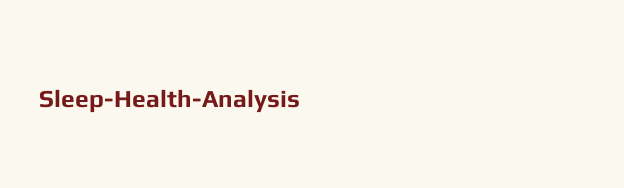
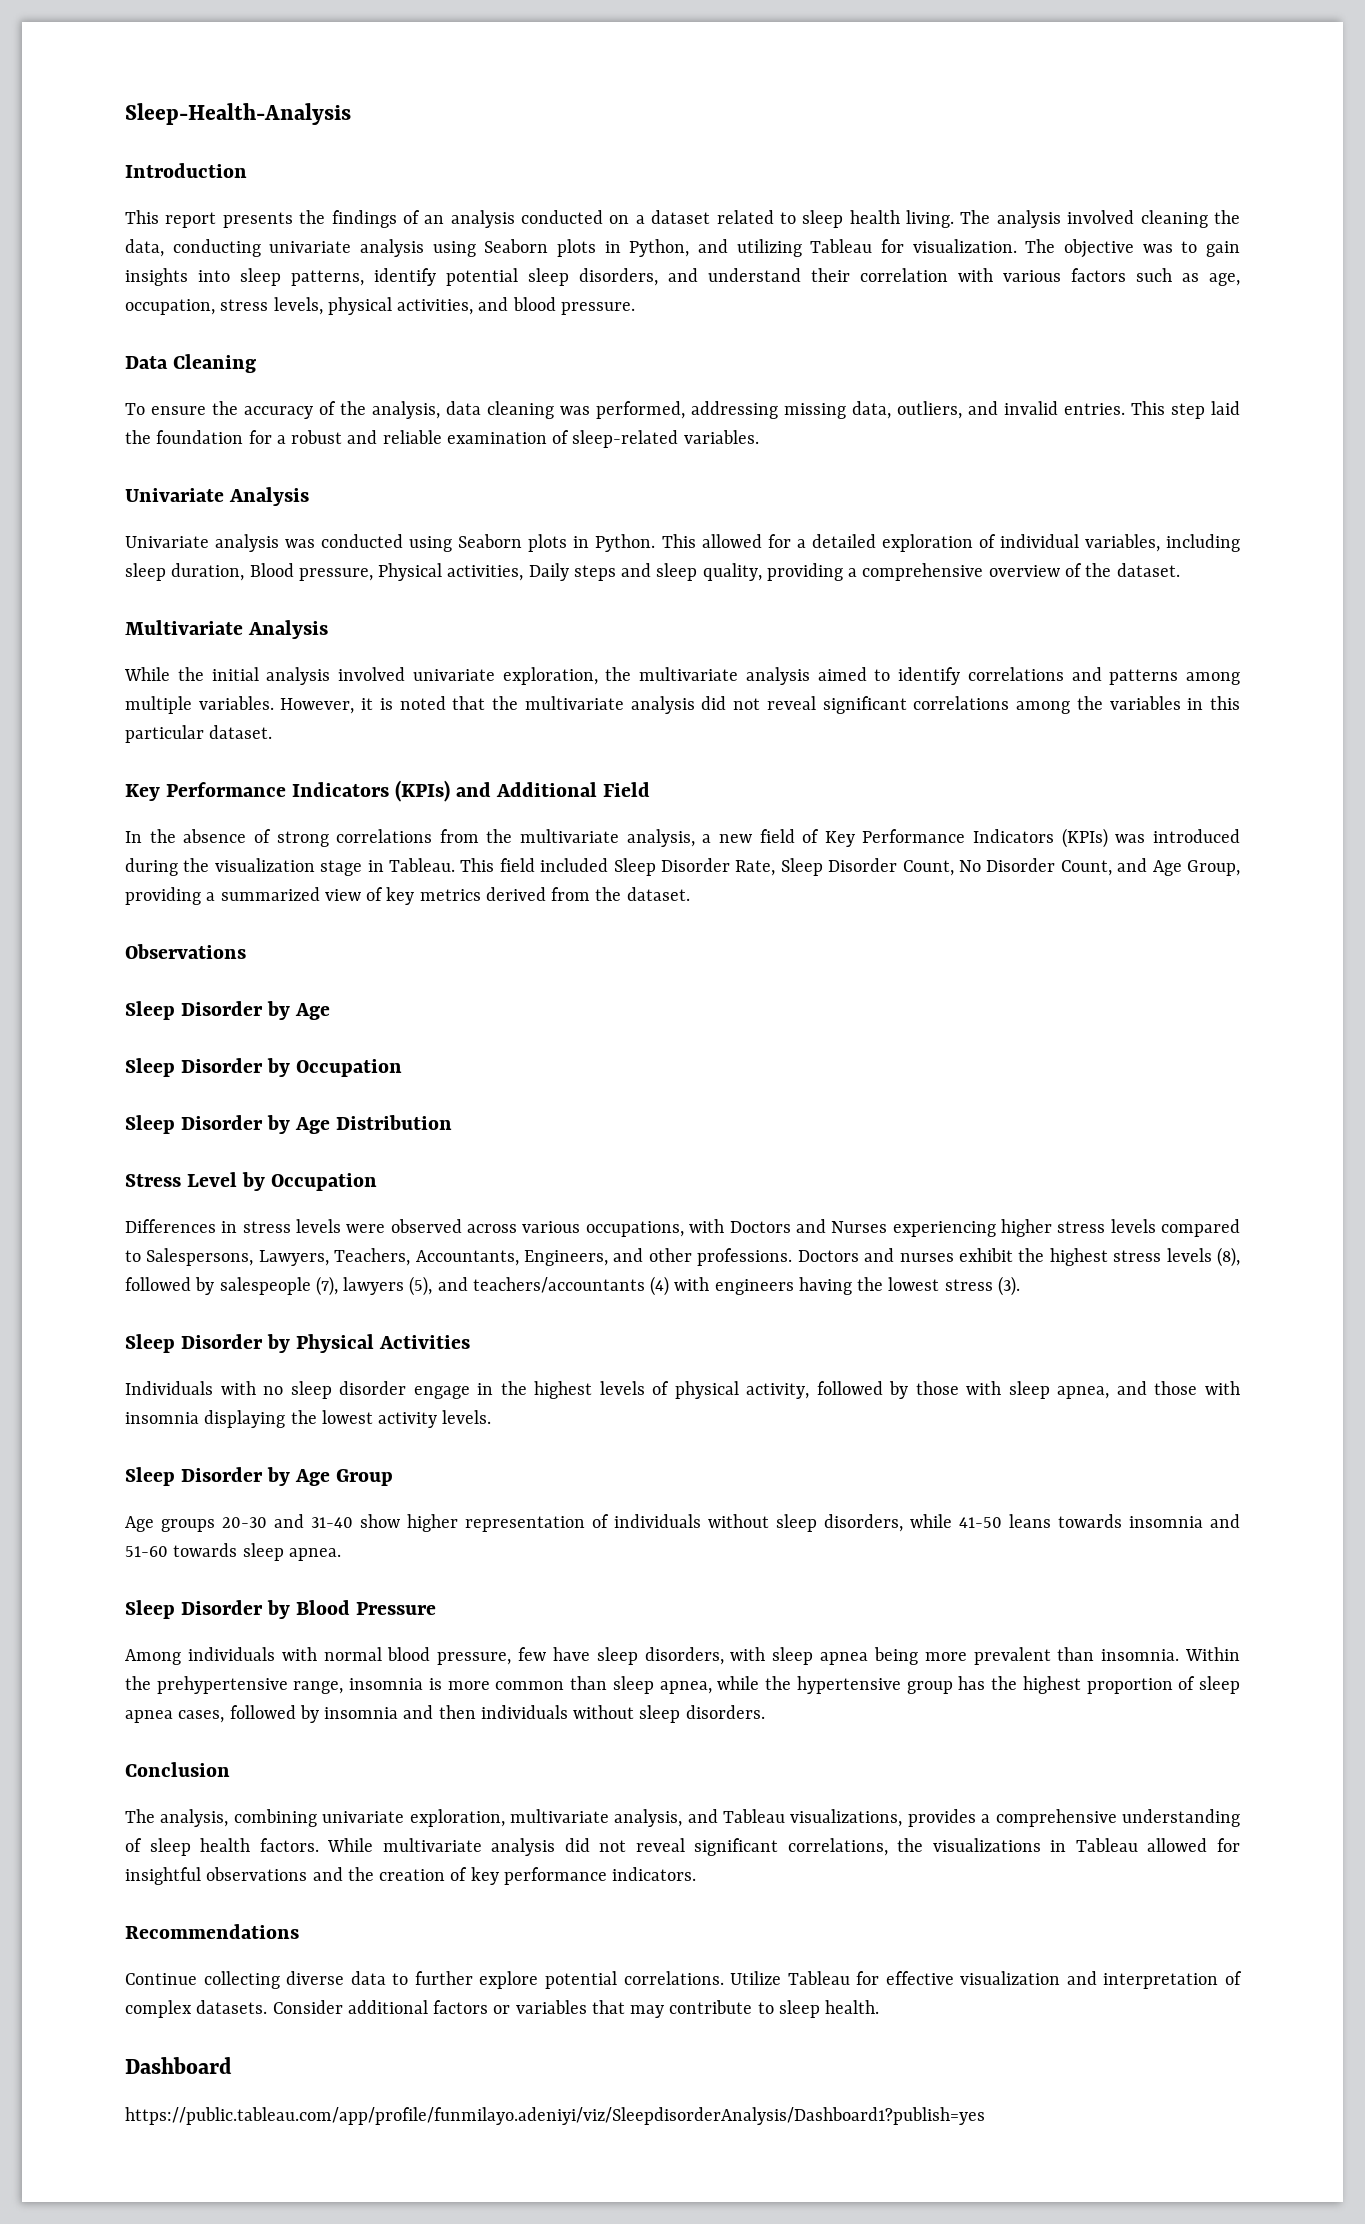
+ Introduction
+ This report presents the findings of an analysis conducted on a dataset related to sleep health living. The analysis involved cleaning the data, conducting univariate analysis using Seaborn plots in Python, and utilizing Tableau for visualization. The objective was to gain insights into sleep patterns, identify potential sleep disorders, and understand their correlation with various factors such as age, occupation, stress levels, physical activities, and blood pressure.
+ Data Cleaning
+ To ensure the accuracy of the analysis, data cleaning was performed, addressing missing data, outliers, and invalid entries. This step laid the foundation for a robust and reliable examination of sleep-related variables.
+ Univariate Analysis
+ Univariate analysis was conducted using Seaborn plots in Python. This allowed for a detailed exploration of individual variables, including sleep duration, Blood pressure, Physical activities, Daily steps and sleep quality, providing a comprehensive overview of the dataset.
+ Multivariate Analysis
+ While the initial analysis involved univariate exploration, the multivariate analysis aimed to identify correlations and patterns among multiple variables. However, it is noted that the multivariate analysis did not reveal significant correlations among the variables in this particular dataset.
+ Key Performance Indicators (KPIs) and Additional Field
+ In the absence of strong correlations from the multivariate analysis, a new field of Key Performance Indicators (KPIs) was introduced during the visualization stage in Tableau. This field included Sleep Disorder Rate, Sleep Disorder Count, No Disorder Count, and Age Group, providing a summarized view of key metrics derived from the dataset.
+ Observations
+ Sleep Disorder by Age
+ Sleep Disorder by Occupation
+ Sleep Disorder by Age Distribution
+ Stress Level by Occupation
+ Differences in stress levels were observed across various occupations, with Doctors and Nurses experiencing higher stress levels compared to Salespersons, Lawyers, Teachers, Accountants, Engineers, and other professions. Doctors and nurses exhibit the highest stress levels (8), followed by salespeople (7), lawyers (5), and teachers/accountants (4) with engineers having the lowest stress (3).
+ Sleep Disorder by Physical Activities
+ Individuals with no sleep disorder engage in the highest levels of physical activity, followed by those with sleep apnea, and those with insomnia displaying the lowest activity levels.
+ Sleep Disorder by Age Group
+ Age groups 20-30 and 31-40 show higher representation of individuals without sleep disorders, while 41-50 leans towards insomnia and 51-60 towards sleep apnea.
+ Sleep Disorder by Blood Pressure
+ Among individuals with normal blood pressure, few have sleep disorders, with sleep apnea being more prevalent than insomnia. Within the prehypertensive range, insomnia is more common than sleep apnea, while the hypertensive group has the highest proportion of sleep apnea cases, followed by insomnia and then individuals without sleep disorders.
+ Conclusion
+ The analysis, combining univariate exploration, multivariate analysis, and Tableau visualizations, provides a comprehensive understanding of sleep health factors. While multivariate analysis did not reveal significant correlations, the visualizations in Tableau allowed for insightful observations and the creation of key performance indicators.
+ Recommendations
+ Continue collecting diverse data to further explore potential correlations. Utilize Tableau for effective visualization and interpretation of complex datasets. Consider additional factors or variables that may contribute to sleep health.
+ Dashboard
+ https://public.tableau.com/app/profile/funmilayo.adeniyi/viz/SleepdisorderAnalysis/Dashboard1?publish=yes

